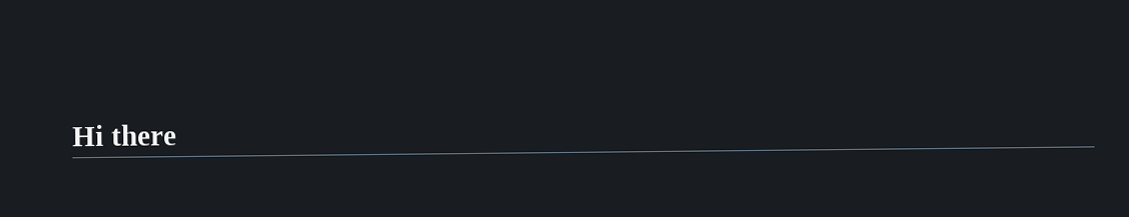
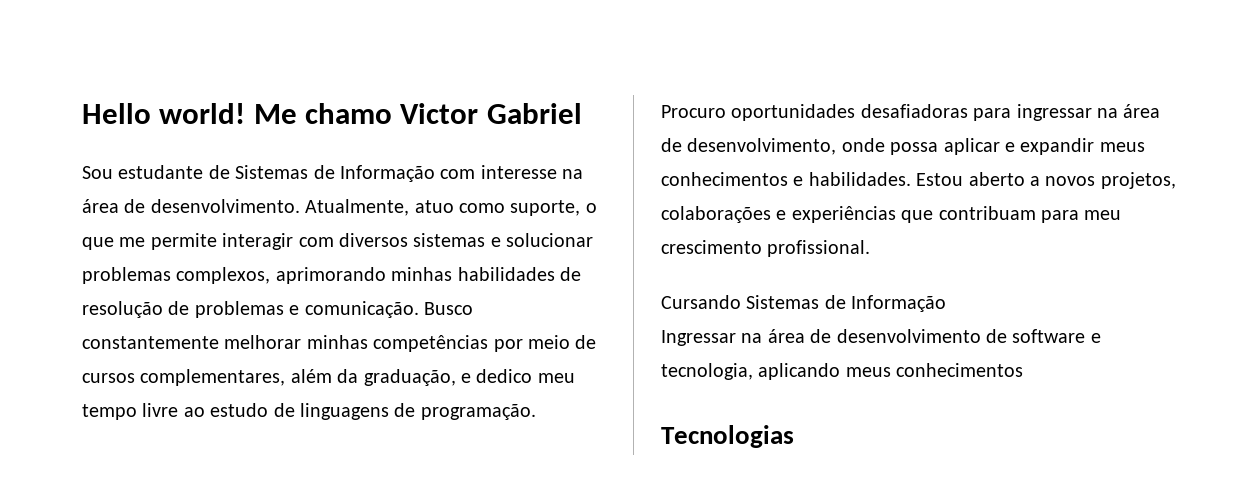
- Hi there
+ Hello world! Me chamo Victor Gabriel
+ Sou estudante de Sistemas de Informação com interesse na área de desenvolvimento. Atualmente, atuo como suporte, o que me permite interagir com diversos sistemas e solucionar problemas complexos, aprimorando minhas habilidades de resolução de problemas e comunicação. Busco constantemente melhorar minhas competências por meio de cursos complementares, além da graduação, e dedico meu tempo livre ao estudo de linguagens de programação. Procuro oportunidades desafiadoras para ingressar na área de desenvolvimento, onde possa aplicar e expandir meus conhecimentos e habilidades. Estou aberto a novos projetos, colaborações e experiências que contribuam para meu crescimento profissional.
+ Cursando Sistemas de Informação
+ Ingressar na área de desenvolvimento de software e tecnologia, aplicando meus conhecimentos
+ Tecnologias

